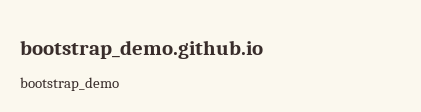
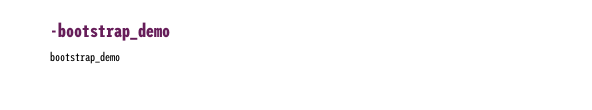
- bootstrap_demo.github.io
+ -bootstrap_demo

